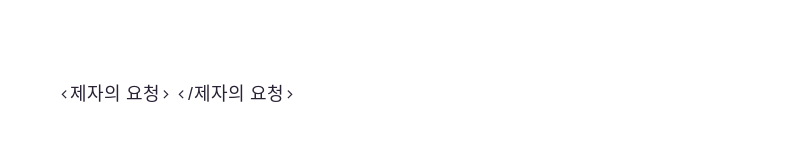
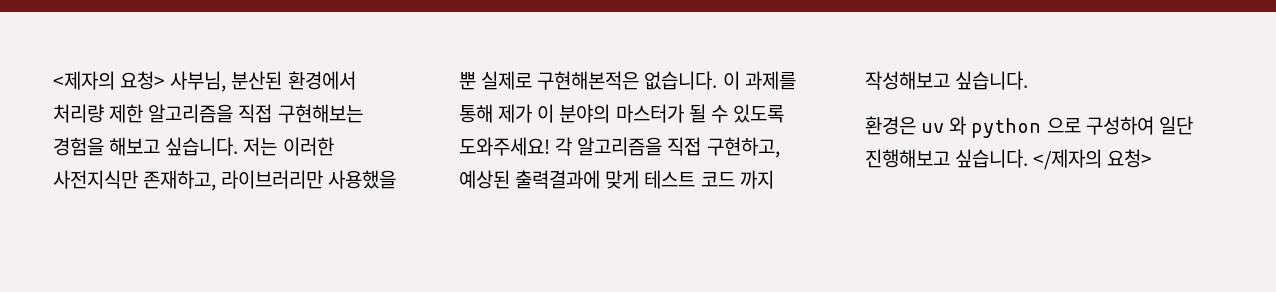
- <제자의 요청> </제자의 요청>
+ <제자의 요청> 사부님, 분산된 환경에서 처리량 제한 알고리즘을 직접 구현해보는 경험을 해보고 싶습니다. 저는 이러한 사전지식만 존재하고, 라이브러리만 사용했을 뿐 실제로 구현해본적은 없습니다. 이 과제를 통해 제가 이 분야의 마스터가 될 수 있도록 도와주세요! 각 알고리즘을 직접 구현하고, 예상된 출력결과에 맞게 테스트 코드 까지 작성해보고 싶습니다.
+ 환경은 uv 와 python 으로 구성하여 일단 진행해보고 싶습니다. </제자의 요청>

